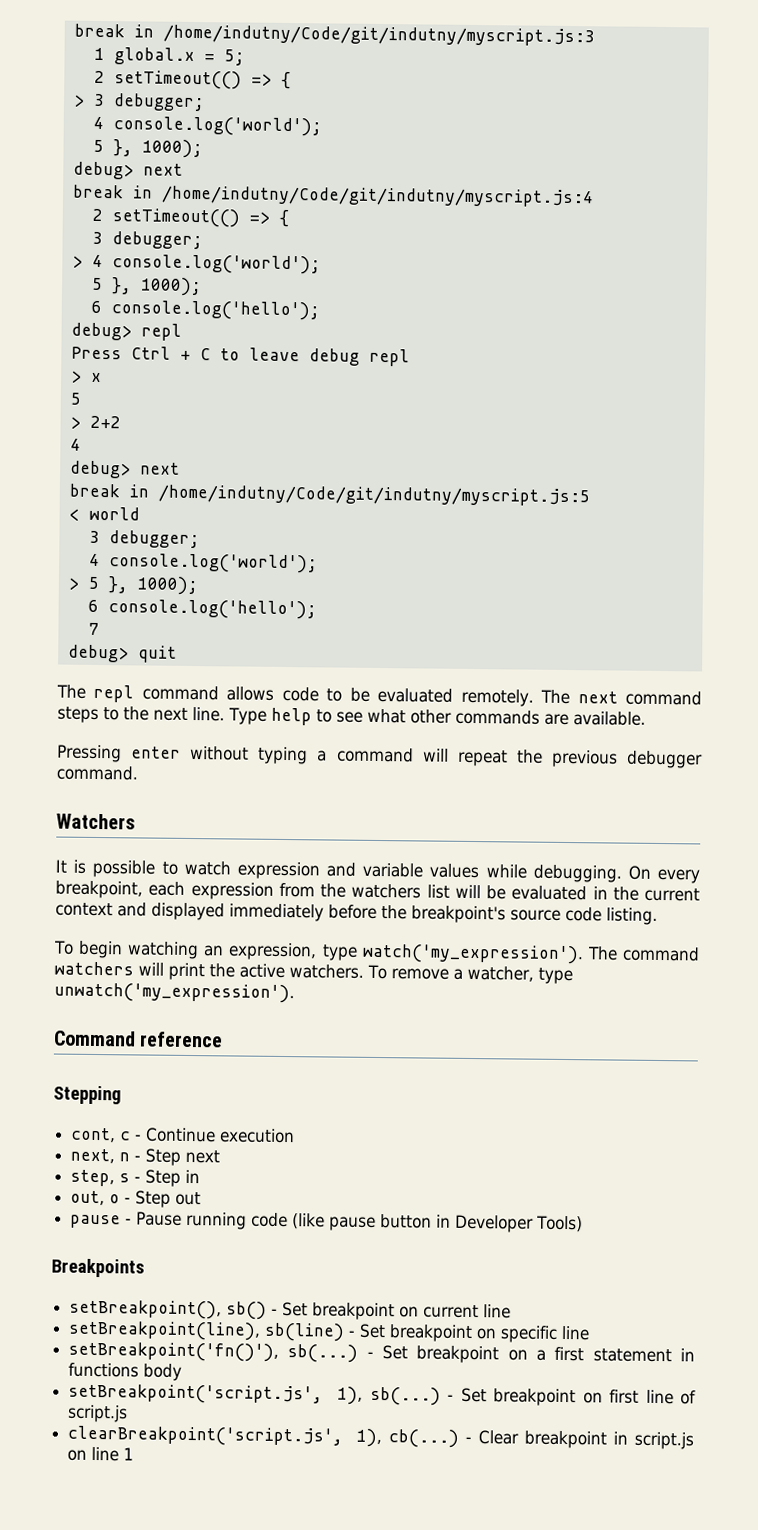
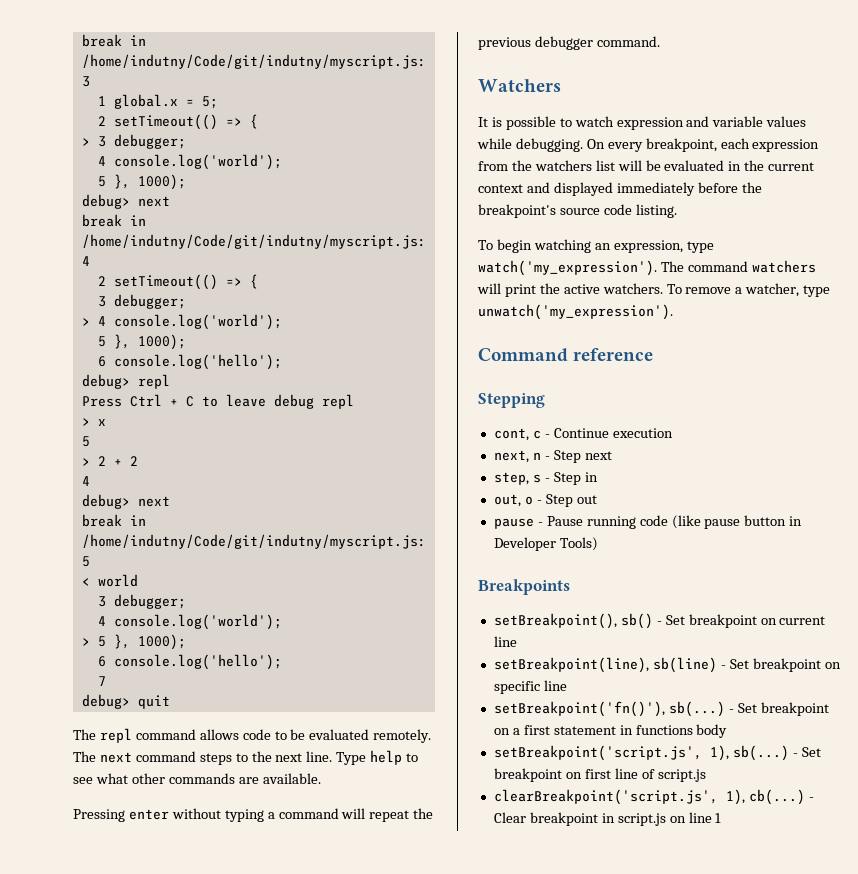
- > 2+2
+ > 2 + 2

